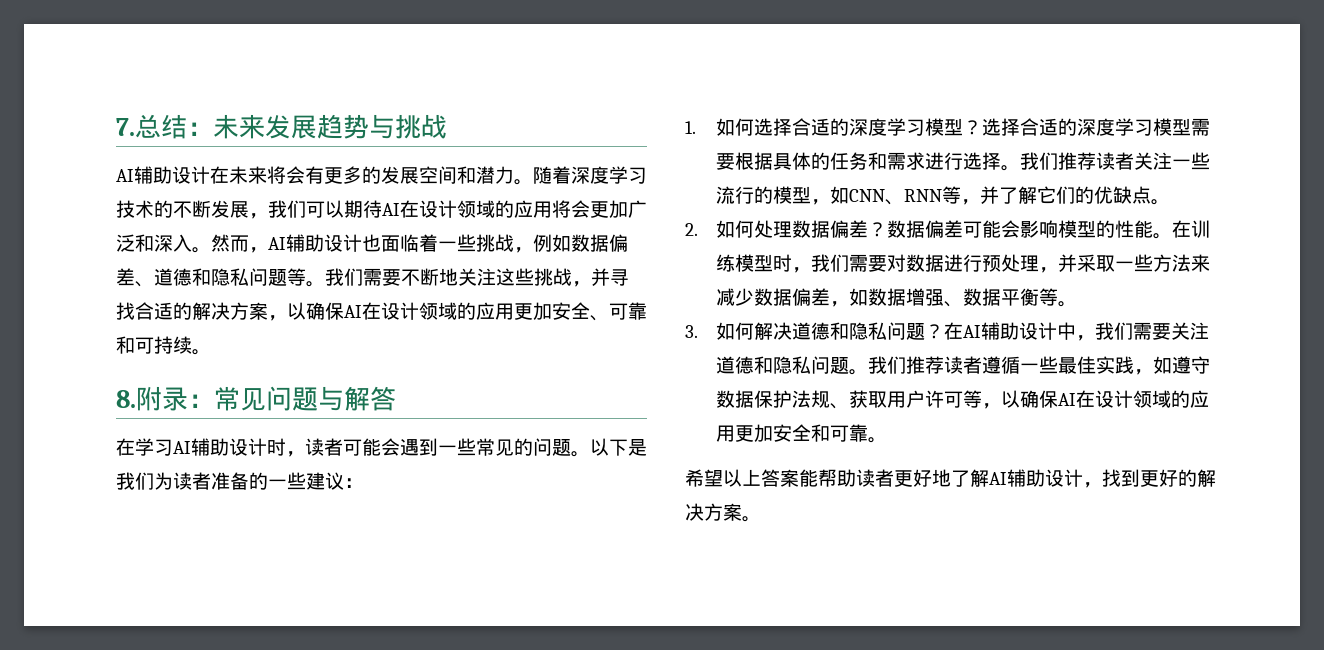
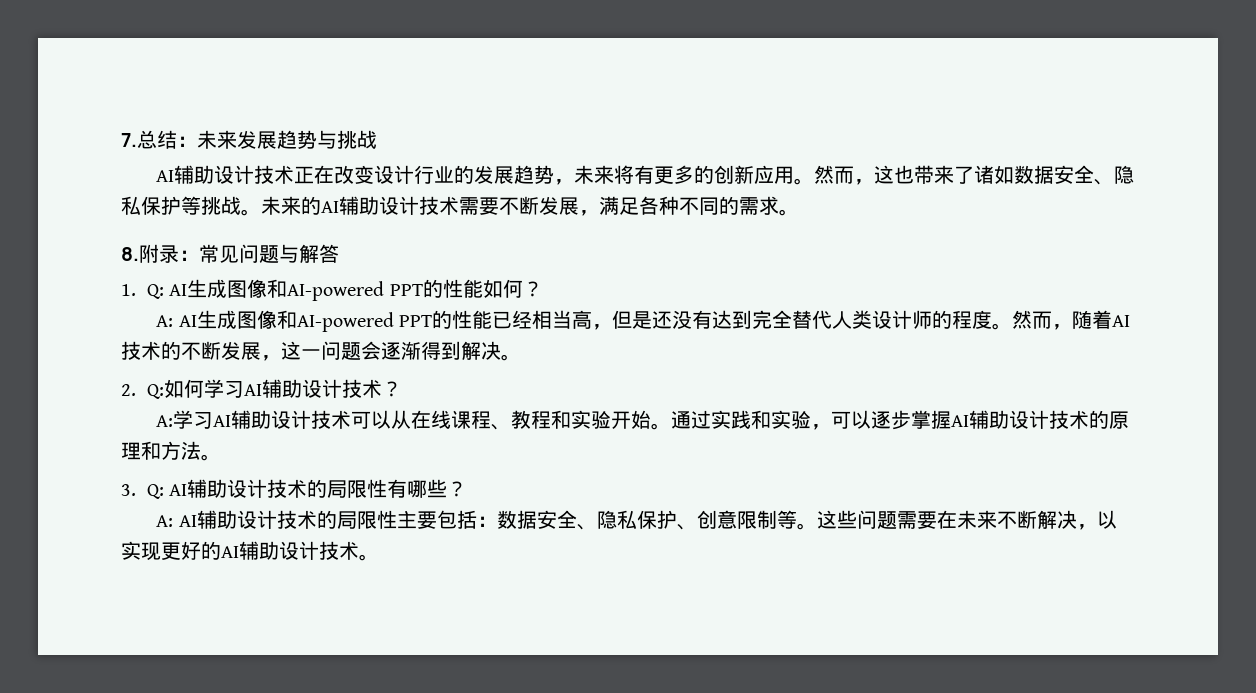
- AI辅助设计在未来将会有更多的发展空间和潜力。随着深度学习技术的不断发展，我们可以期待AI在设计领域的应用将会更加广泛和深入。然而，AI辅助设计也面临着一些挑战，例如数据偏差、道德和隐私问题等。我们需要不断地关注这些挑战，并寻找合适的解决方案，以确保AI在设计领域的应用更加安全、可靠和可持续。
+ AI辅助设计技术正在改变设计行业的发展趋势，未来将有更多的创新应用。然而，这也带来了诸如数据安全、隐私保护等挑战。未来的AI辅助设计技术需要不断发展，满足各种不同的需求。
- 在学习AI辅助设计时，读者可能会遇到一些常见的问题。以下是我们为读者准备的一些建议：
- 1.如何选择合适的深度学习模型？选择合适的深度学习模型需要根据具体的任务和需求进行选择。我们推荐读者关注一些流行的模型，如CNN、RNN等，并了解它们的优缺点。
- 2.如何处理数据偏差？数据偏差可能会影响模型的性能。在训练模型时，我们需要对数据进行预处理，并采取一些方法来减少数据偏差，如数据增强、数据平衡等。
- 3.如何解决道德和隐私问题？在AI辅助设计中，我们需要关注道德和隐私问题。我们推荐读者遵循一些最佳实践，如遵守数据保护法规、获取用户许可等，以确保AI在设计领域的应用更加安全和可靠。
- 希望以上答案能帮助读者更好地了解AI辅助设计，找到更好的解决方案。
+ 1. Q: AI生成图像和AI-powered PPT的性能如何？
+ A: AI生成图像和AI-powered PPT的性能已经相当高，但是还没有达到完全替代人类设计师的程度。然而，随着AI技术的不断发展，这一问题会逐渐得到解决。
+ 2. Q:如何学习AI辅助设计技术？
+ A:学习AI辅助设计技术可以从在线课程、教程和实验开始。通过实践和实验，可以逐步掌握AI辅助设计技术的原理和方法。
+ 3. Q: AI辅助设计技术的局限性有哪些？
+ A: AI辅助设计技术的局限性主要包括：数据安全、隐私保护、创意限制等。这些问题需要在未来不断解决，以实现更好的AI辅助设计技术。

